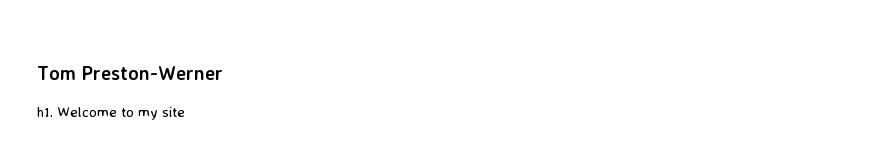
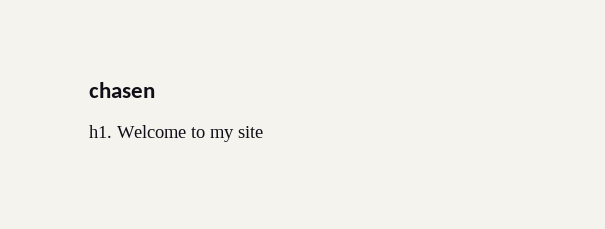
- Tom Preston-Werner
+ chasen

